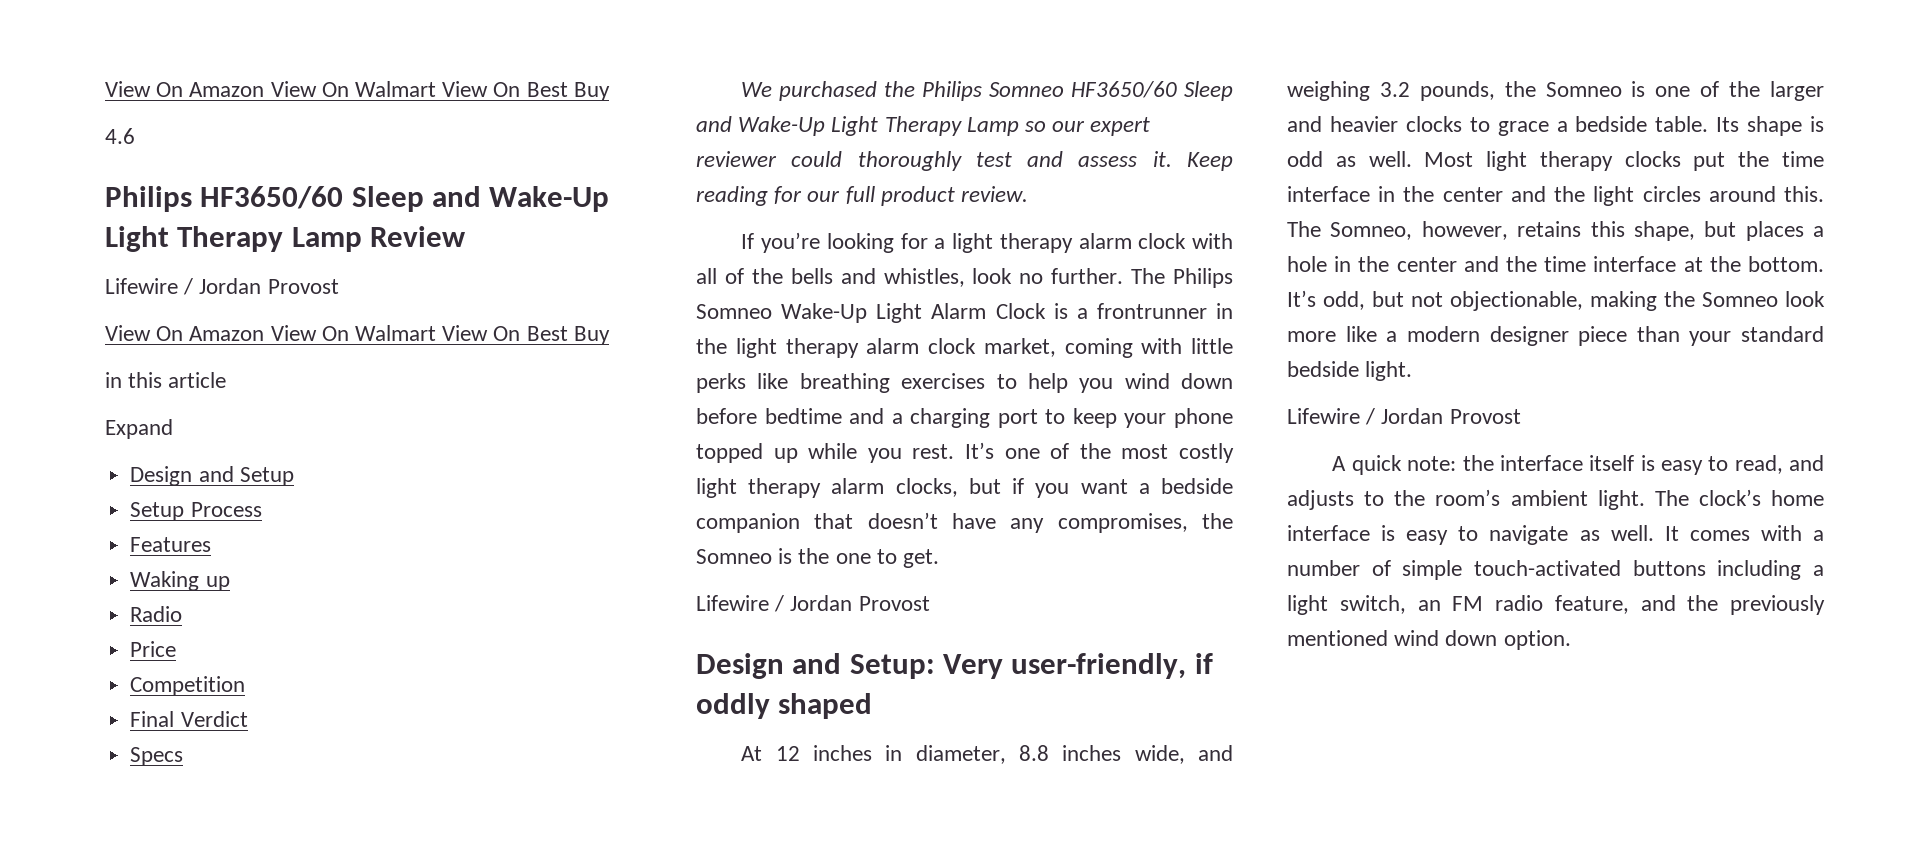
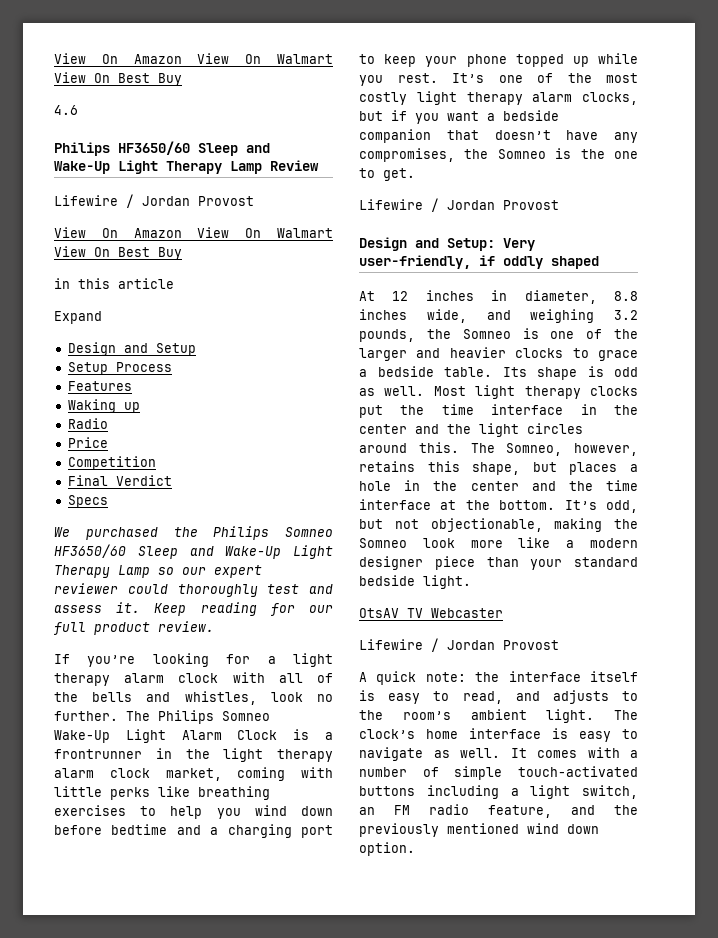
+ OtsAV TV Webcaster

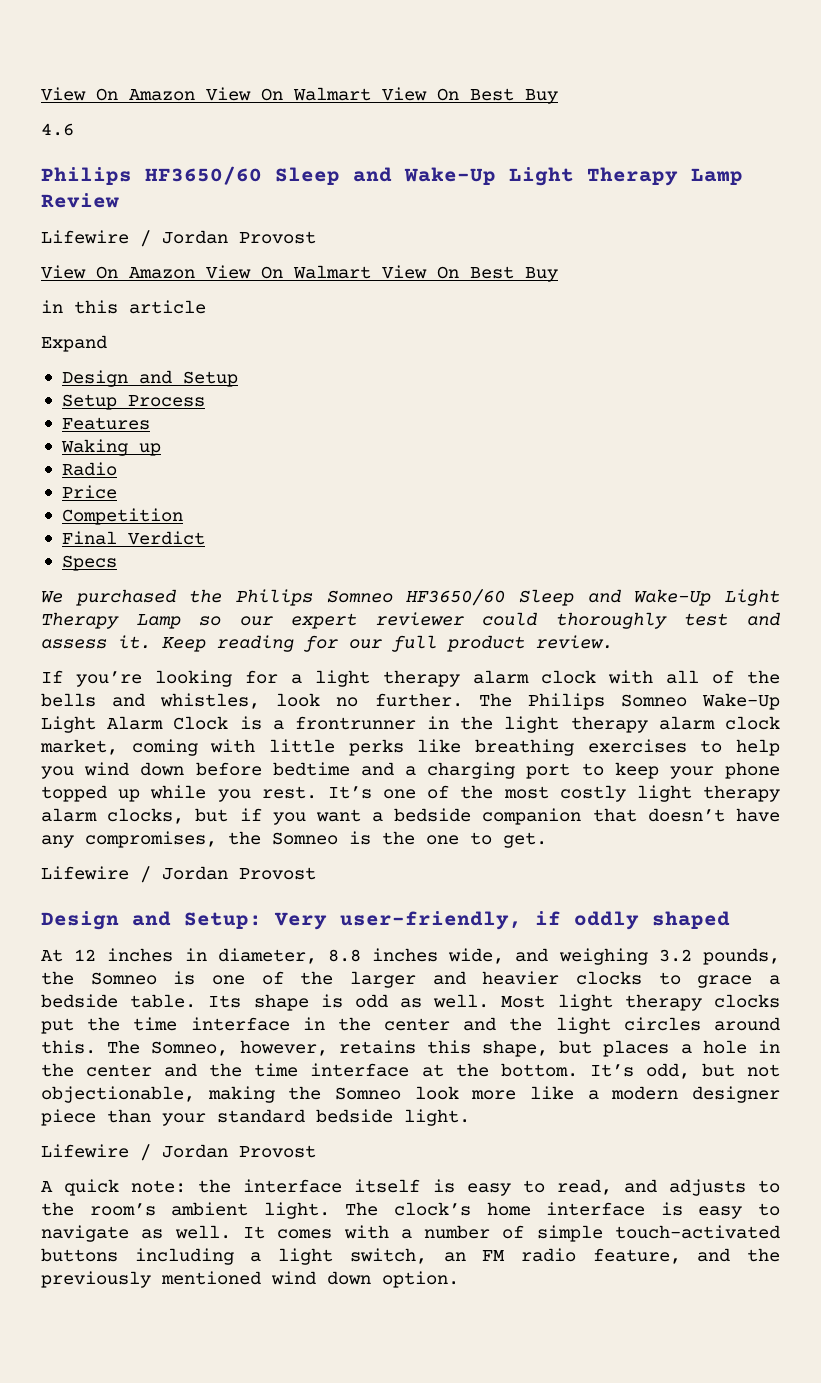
- OtsAV TV Webcaster

